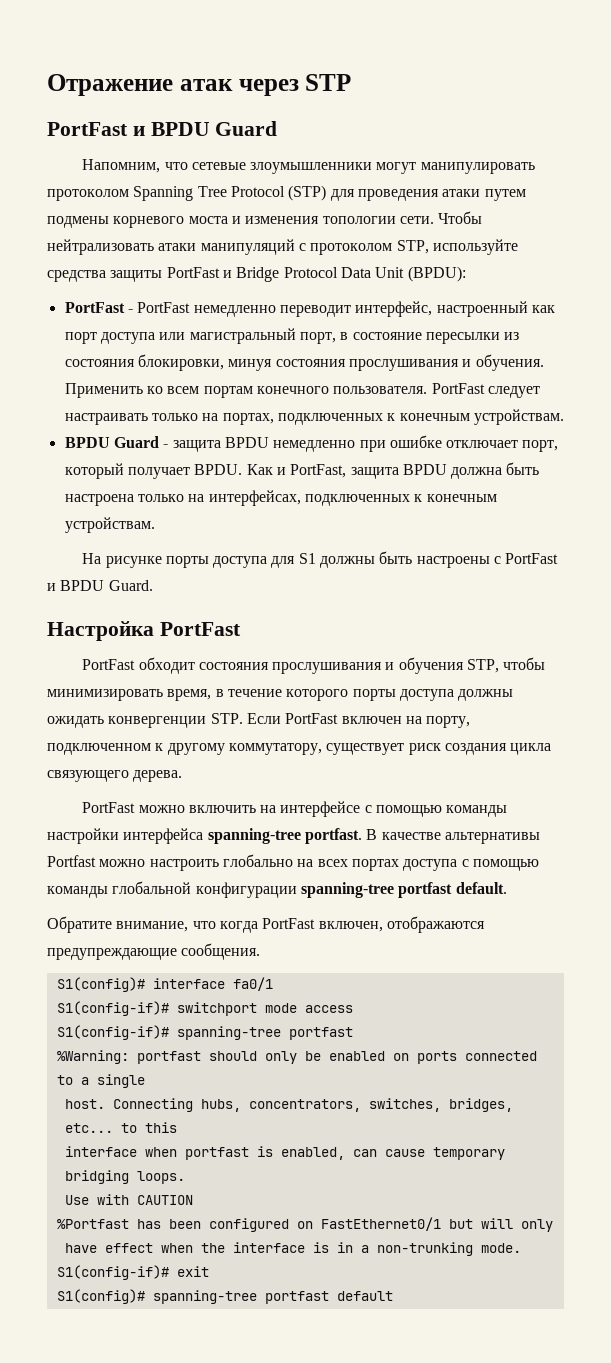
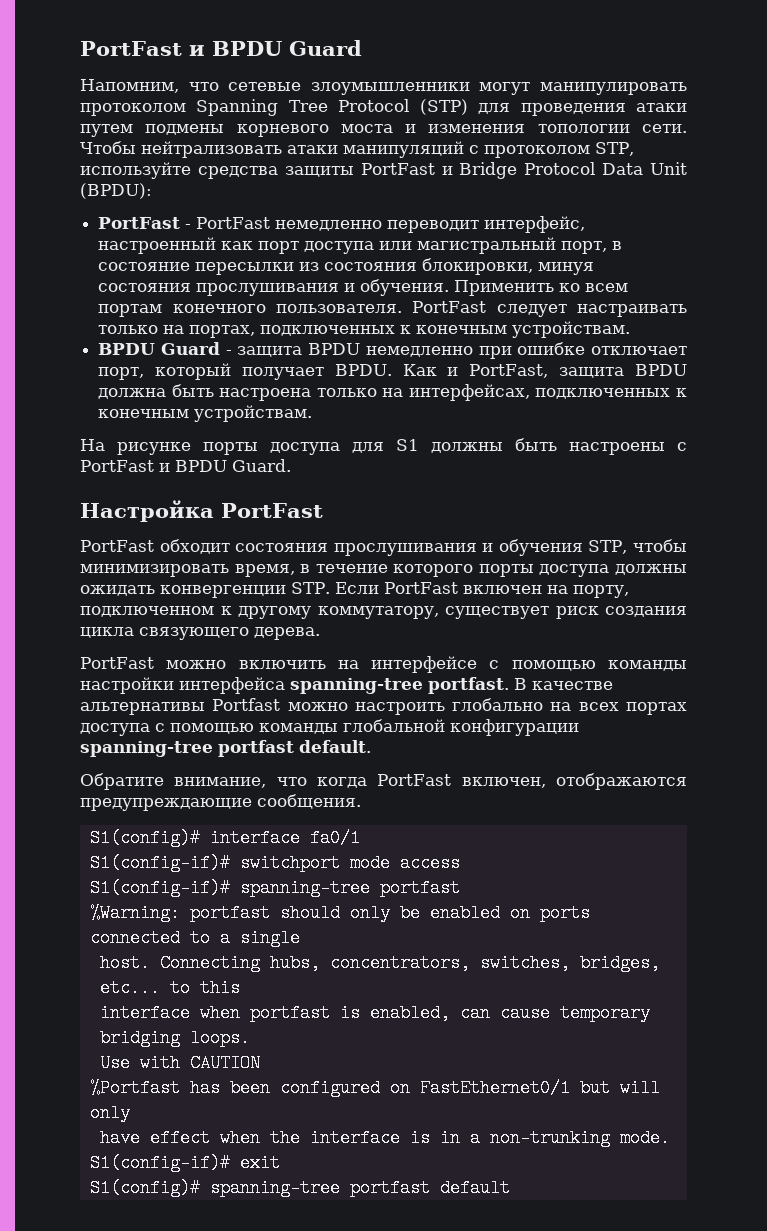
- Отражение атак через STP

